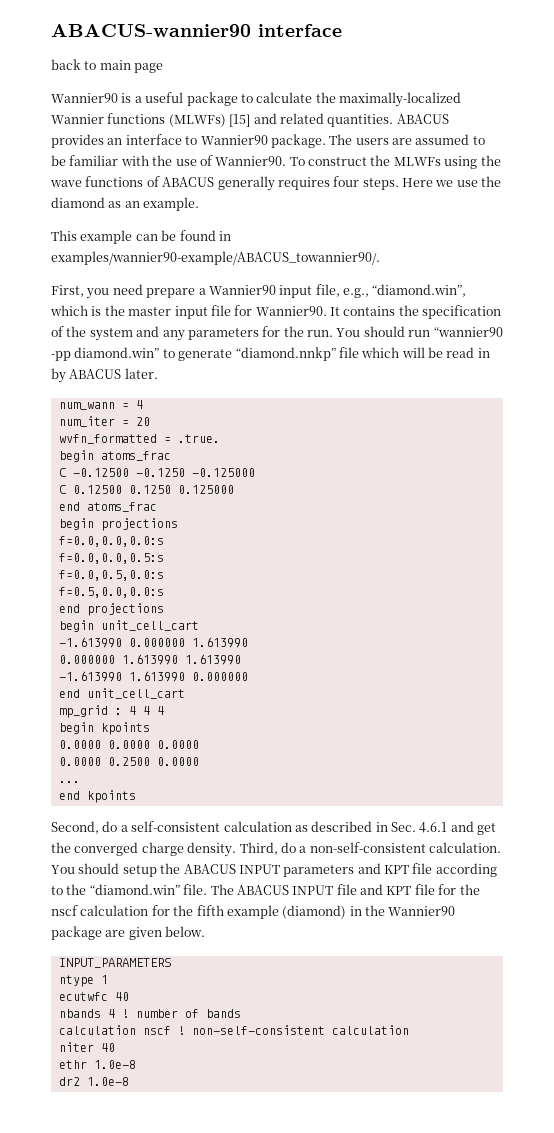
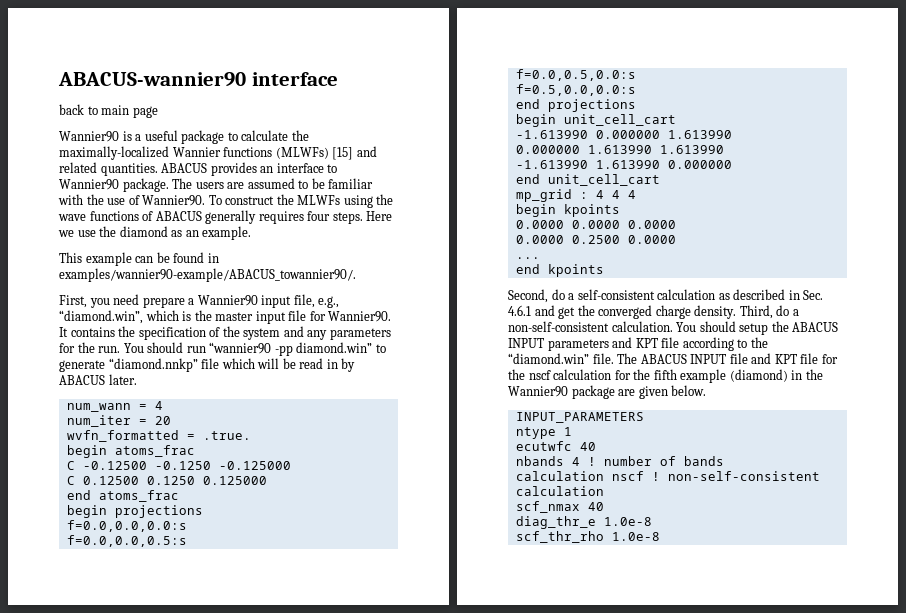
- niter 40
- ethr 1.0e-8
+ scf_nmax 40
+ diag_thr_e 1.0e-8
- dr2 1.0e-8
+ scf_thr_rho 1.0e-8

